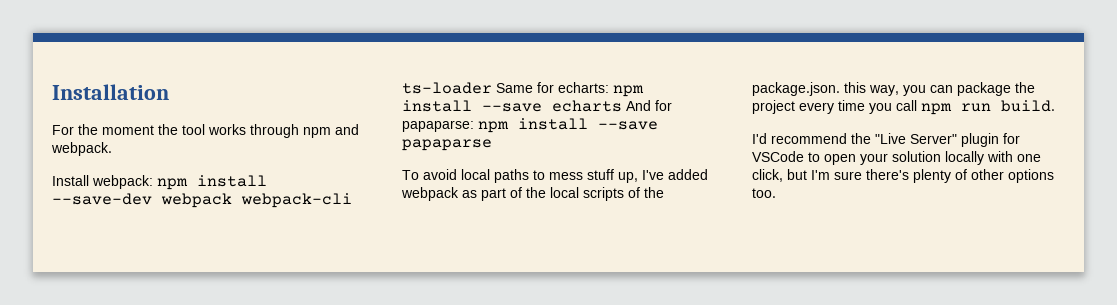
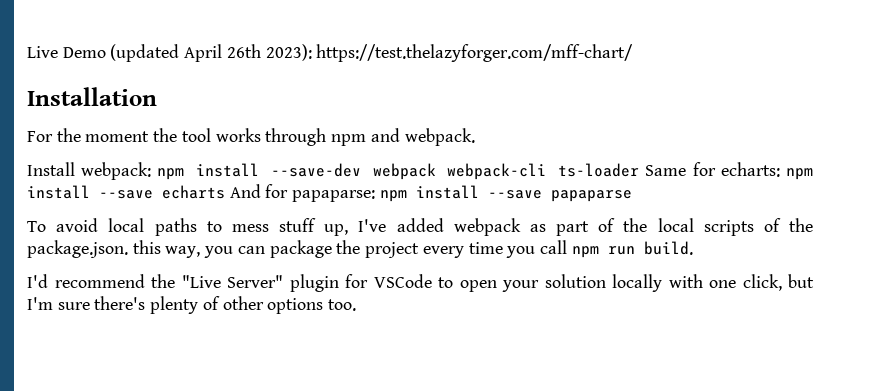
+ Live Demo (updated April 26th 2023): https://test.thelazyforger.com/mff-chart/

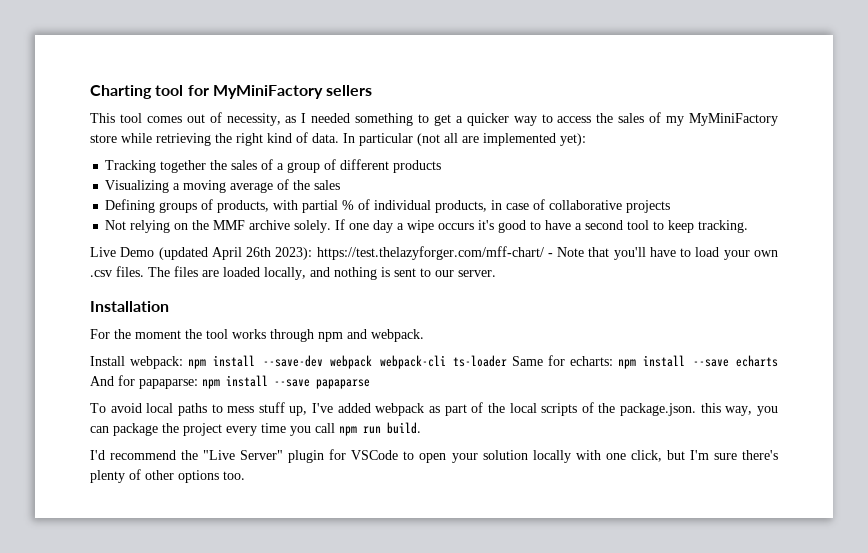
+ Charting tool for MyMiniFactory sellers
+ This tool comes out of necessity, as I needed something to get a quicker way to access the sales of my MyMiniFactory store while retrieving the right kind of data. In particular (not all are implemented yet):
+ Tracking together the sales of a group of different products
+ Visualizing a moving average of the sales
+ Defining groups of products, with partial % of individual products, in case of collaborative projects
+ Not relying on the MMF archive solely. If one day a wipe occurs it's good to have a second tool to keep tracking.
- Live Demo (updated April 26th 2023): https://test.thelazyforger.com/mff-chart/
+ Live Demo (updated April 26th 2023): https://test.thelazyforger.com/mff-chart/ - Note that you'll have to load your own .csv files. The files are loaded locally, and nothing is sent to our server.

